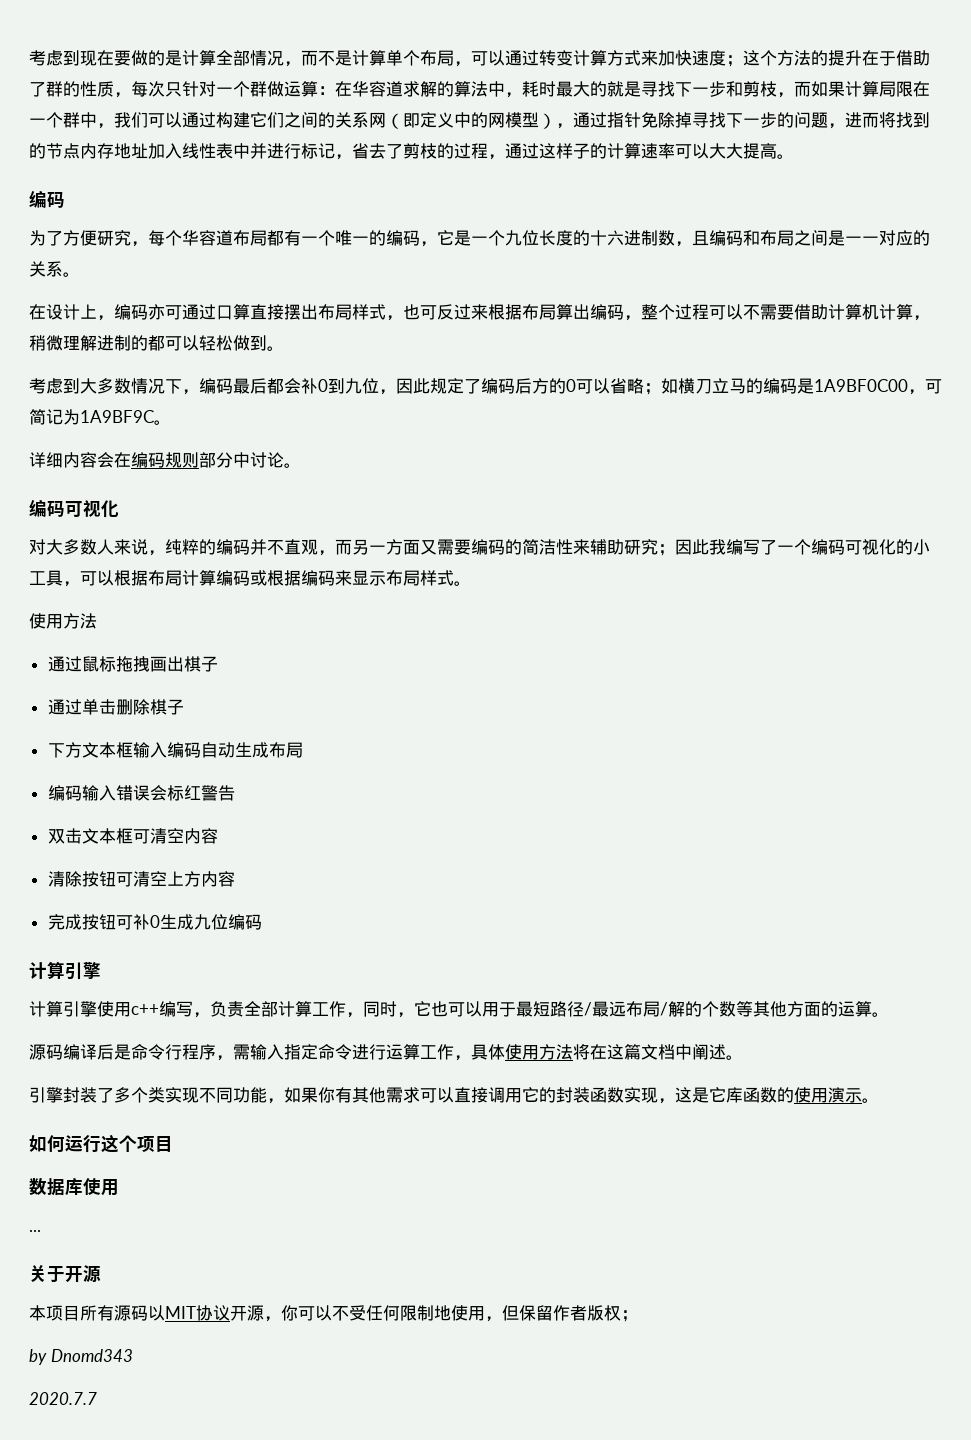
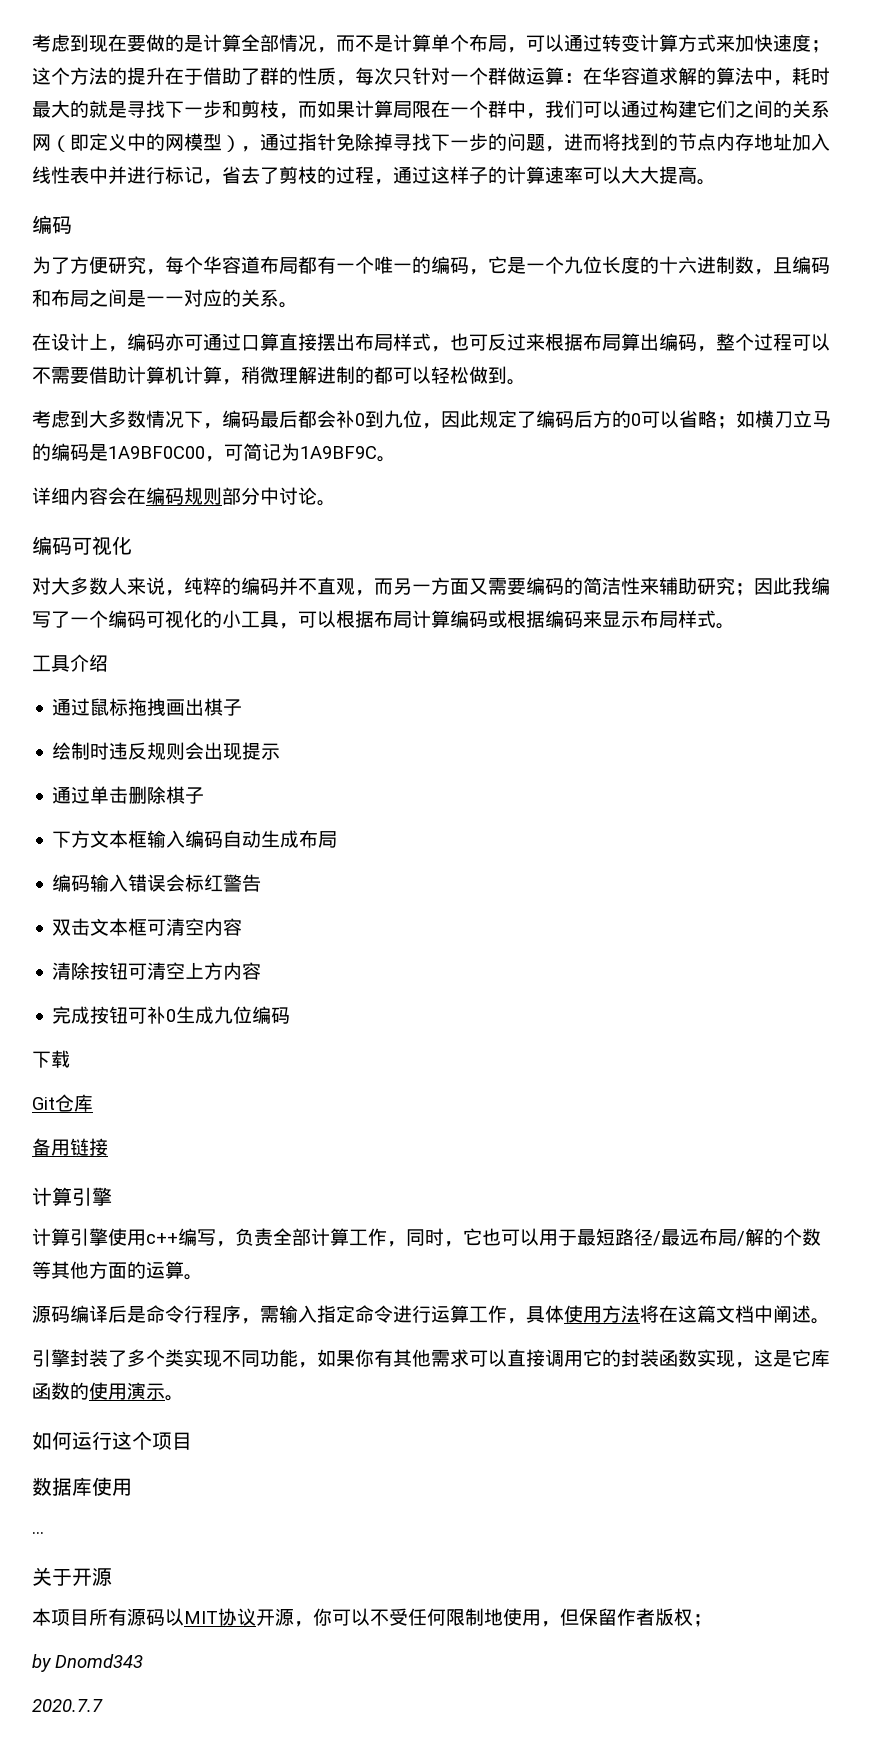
  对大多数人来说，纯粹的编码并不直观，而另一方面又需要编码的简洁性来辅助研究；因此我编写了一个编码可视化的小工具，可以根据布局计算编码或根据编码来显示布局样式。
- 使用方法
+ 工具介绍
+ 绘制时违反规则会出现提示
+ 下载
+ Git仓库
+ 备用链接

